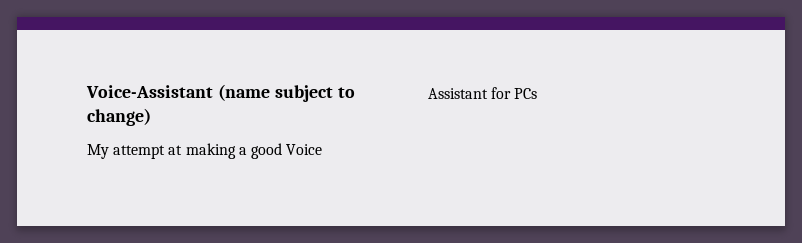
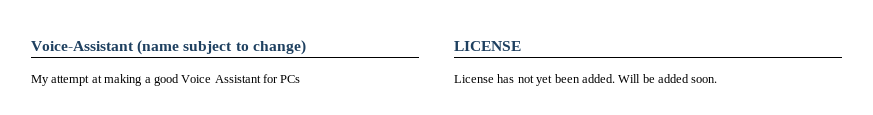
+ LICENSE
+ License has not yet been added. Will be added soon.

